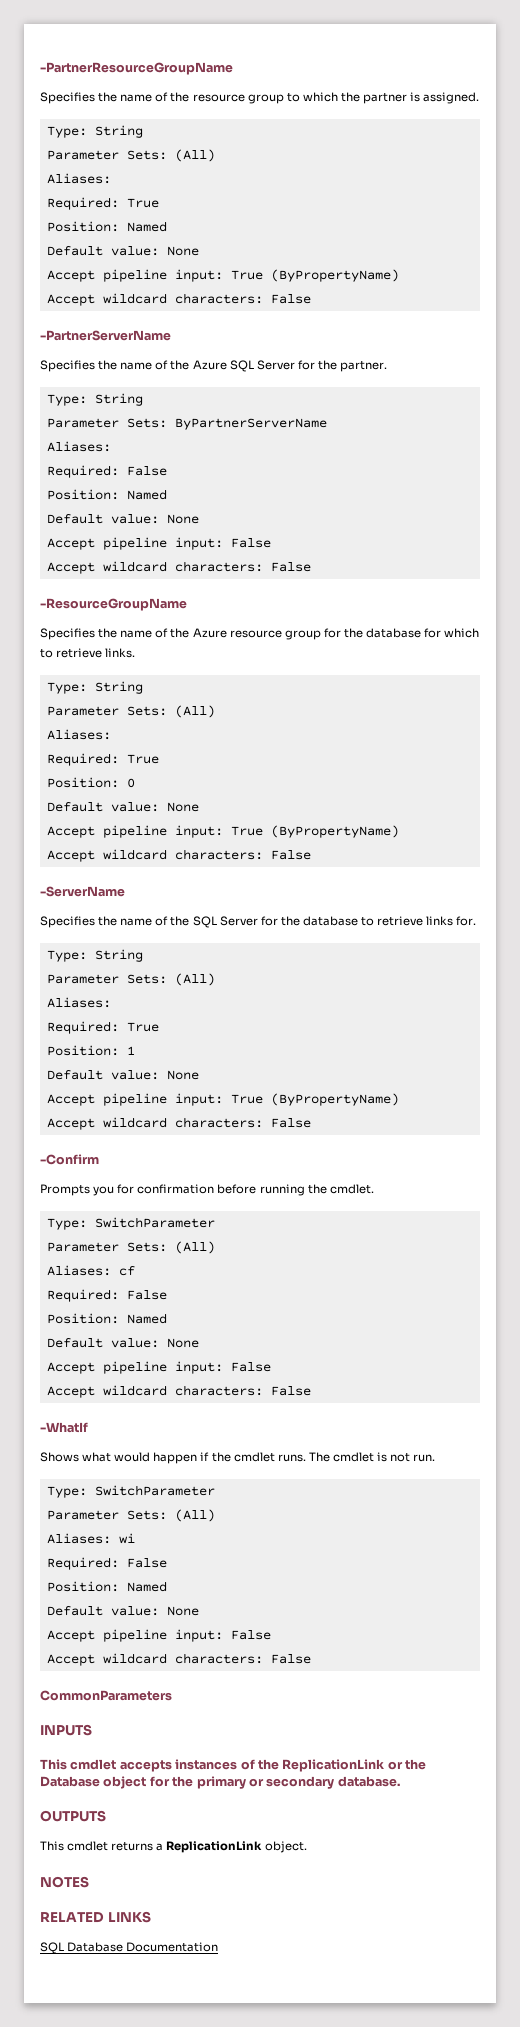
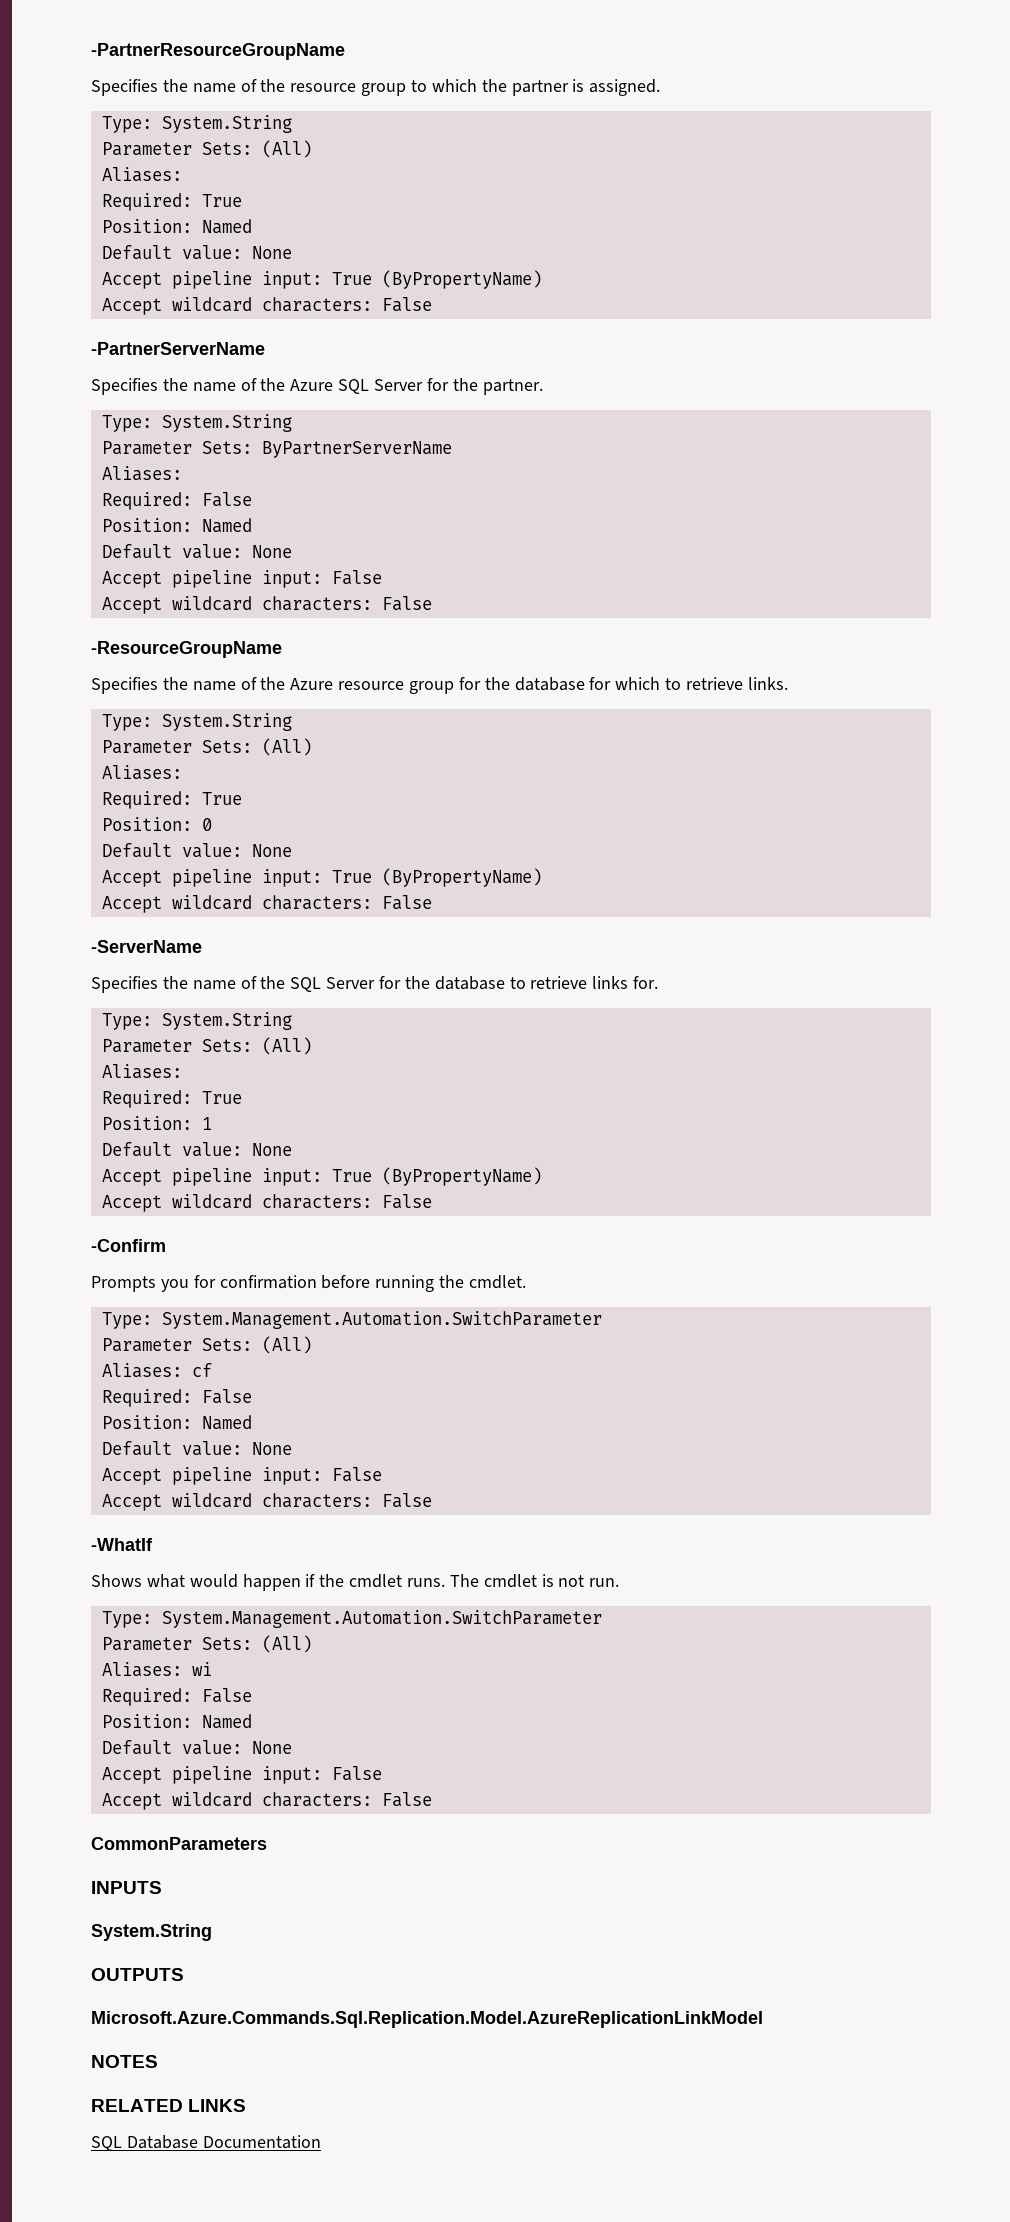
  Specifies the name of the resource group to which the partner is assigned.
- Type: String
+ Type: System.String
  Specifies the name of the Azure SQL Server for the partner.
- Type: String
+ Type: System.String
  Specifies the name of the Azure resource group for the database for which to retrieve links.
- Type: String
+ Type: System.String
  Specifies the name of the SQL Server for the database to retrieve links for.
- Type: String
+ Type: System.String
  Prompts you for confirmation before running the cmdlet.
- Type: SwitchParameter
+ Type: System.Management.Automation.SwitchParameter
  The cmdlet is not run.
- Type: SwitchParameter
+ Type: System.Management.Automation.SwitchParameter
  INPUTS
- This cmdlet accepts instances of the ReplicationLink or the Database object for the primary or secondary database.
+ System.String
  OUTPUTS
- This cmdlet returns a ReplicationLink object.
+ Microsoft.Azure.Commands.Sql.Replication.Model.AzureReplicationLinkModel

